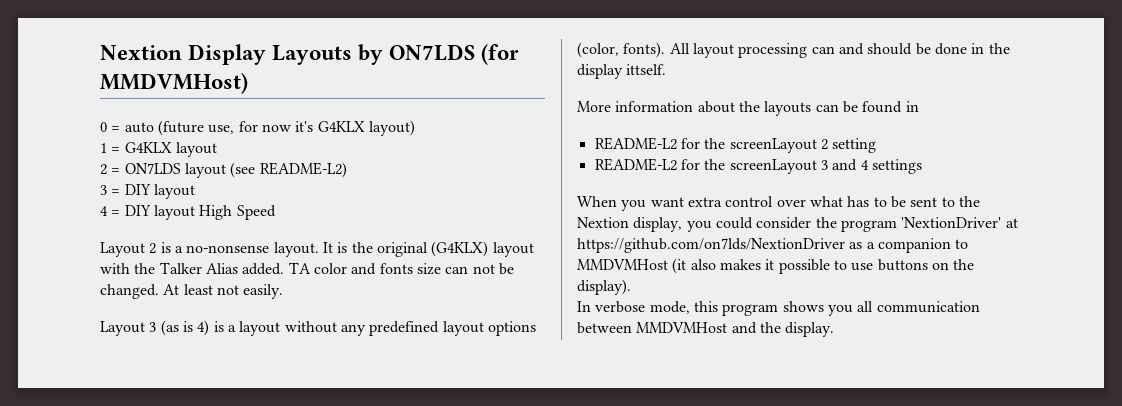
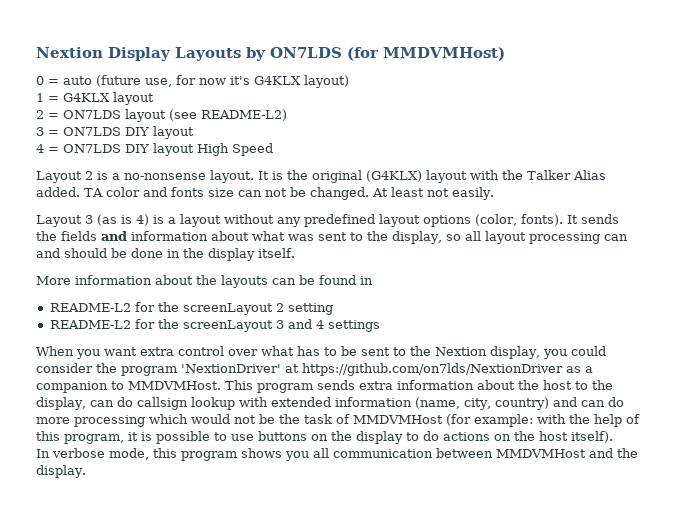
- 3 = DIY layout
+ 3 = ON7LDS DIY layout
- 4 = DIY layout High Speed
+ 4 = ON7LDS DIY layout High Speed
- All layout processing can and should be done in the display ittself.
+ It sends the fields and information about what was sent to the display, so all layout processing can and should be done in the display itself.
- When you want extra control over what has to be sent to the Nextion display, you could consider the program 'NextionDriver' at https://github.com/on7lds/NextionDriver as a companion to MMDVMHost (it also makes it possible to use buttons on the display).
+ When you want extra control over what has to be sent to the Nextion display, you could consider the program 'NextionDriver' at https://github.com/on7lds/NextionDriver as a companion to MMDVMHost. This program sends extra information about the host to the display, can do callsign lookup with extended information (name, city, country) and can do more processing which would not be the task of MMDVMHost (for example: with the help of this program, it is possible to use buttons on the display to do actions on the host itself).

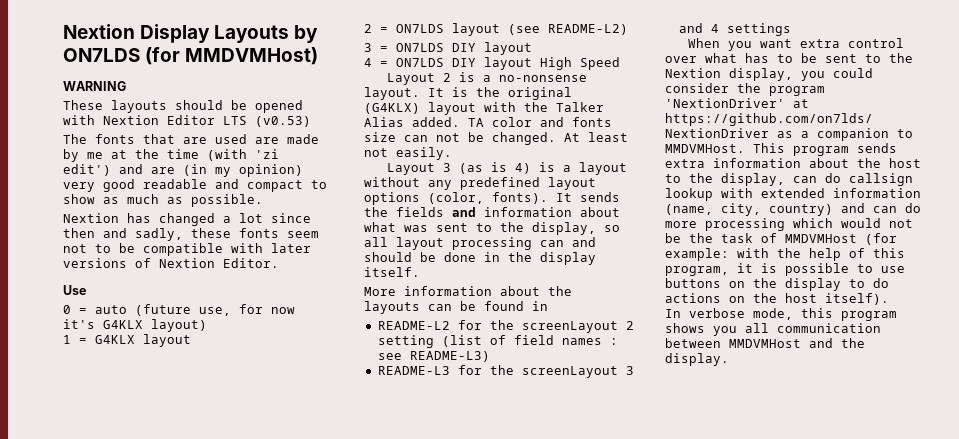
+ WARNING
+ These layouts should be opened with Nextion Editor LTS (v0.53)
+ The fonts that are used are made by me at the time (with 'zi edit') and are (in my opinion) very good readable and compact to show as much as possible.
+ Nextion has changed a lot since then and sadly, these fonts seem not to be compatible with later versions of Nextion Editor.
+ Use
- README-L2 for the screenLayout 2 setting
- README-L2 for the screenLayout 3 and 4 settings
+ README-L2 for the screenLayout 2 setting (list of field names : see README-L3)
+ README-L3 for the screenLayout 3 and 4 settings

